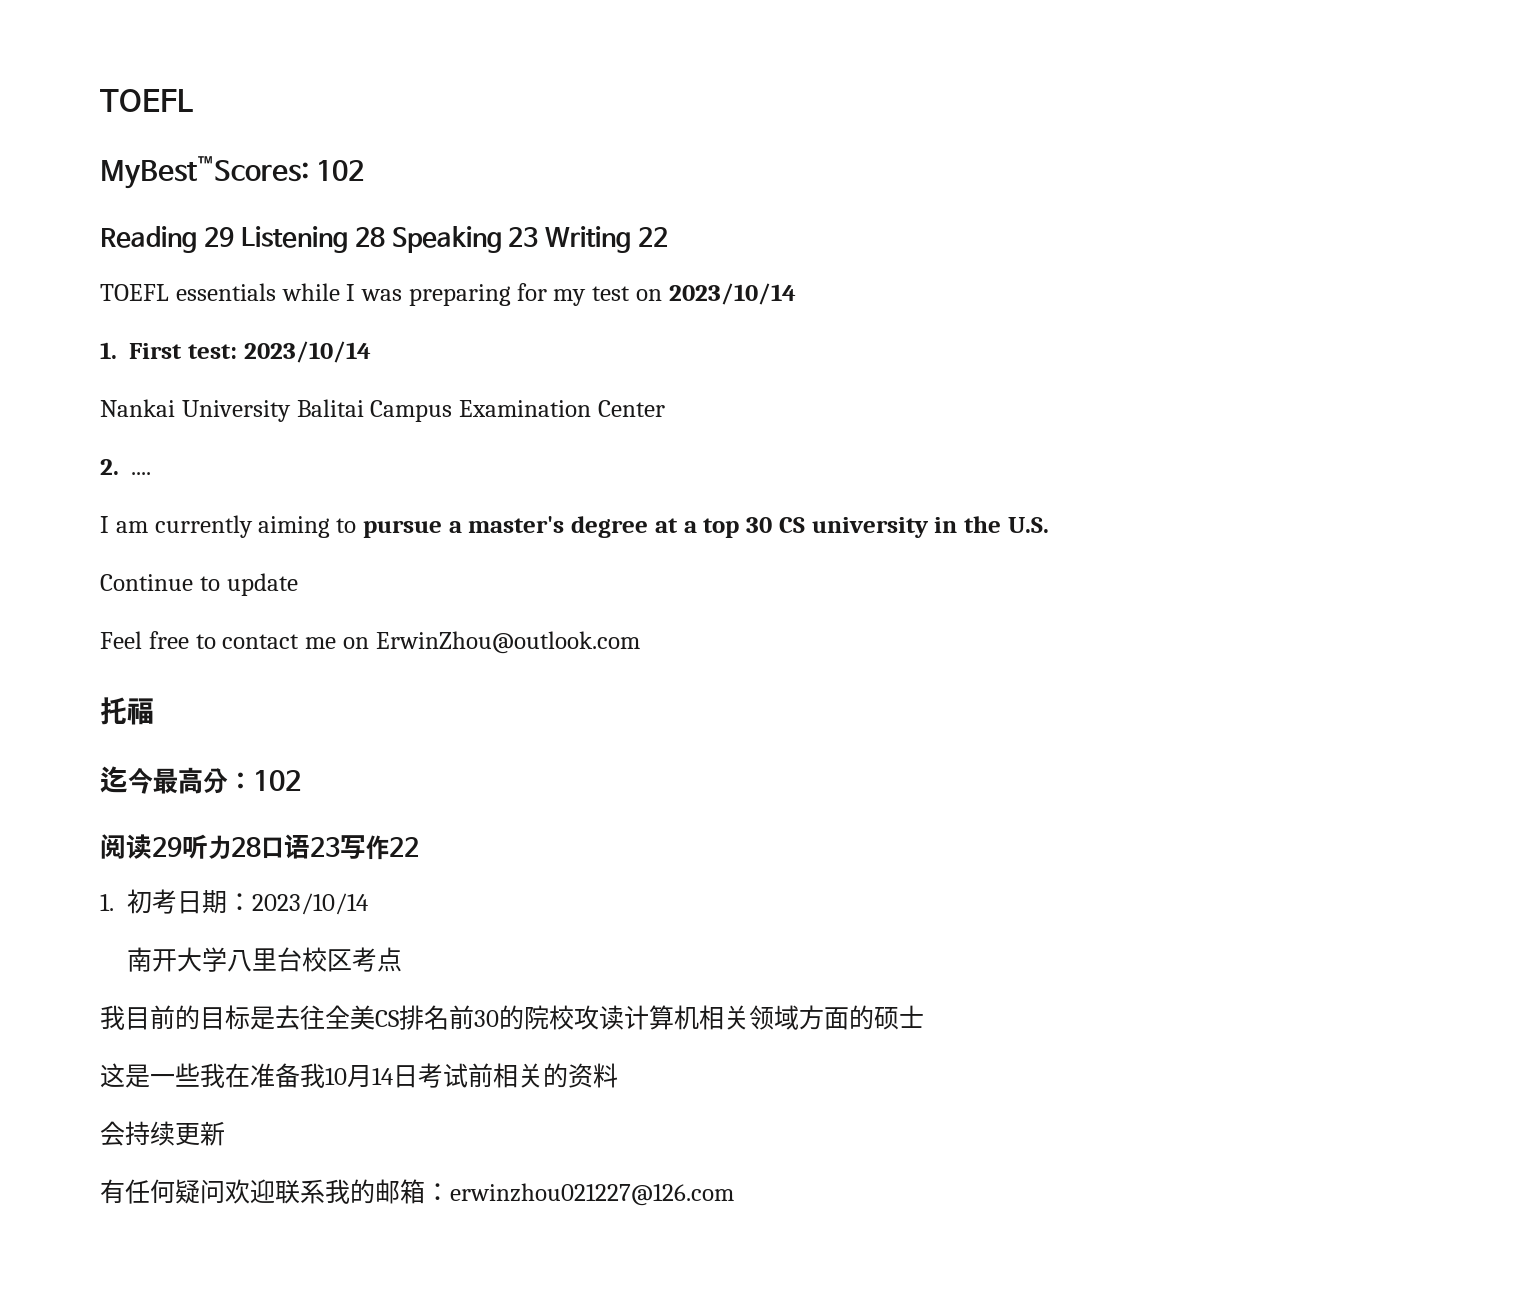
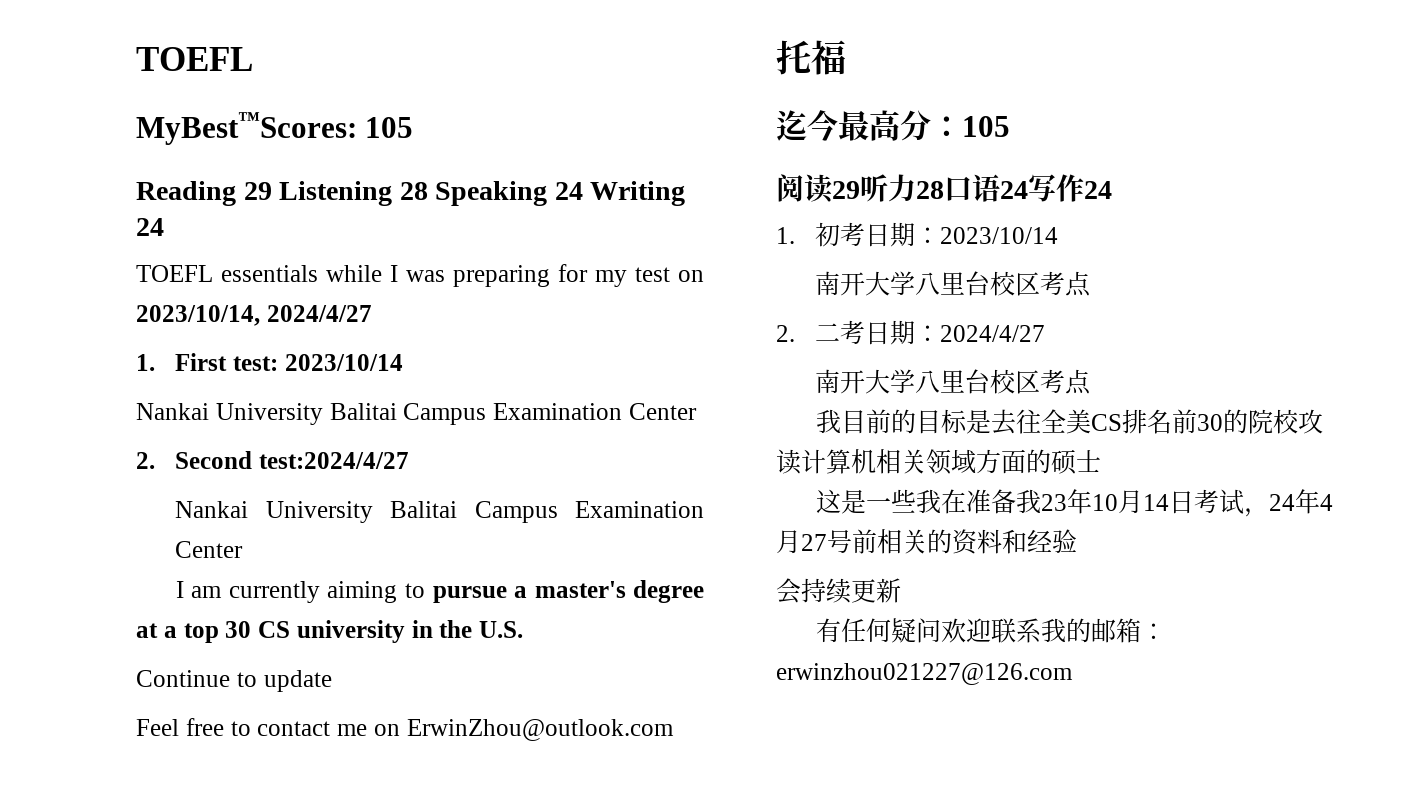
- MyBest™Scores: 102
+ MyBest™Scores: 105
- Reading 29 Listening 28 Speaking 23 Writing 22
+ Reading 29 Listening 28 Speaking 24 Writing 24
- TOEFL essentials while I was preparing for my test on 2023/10/14
+ TOEFL essentials while I was preparing for my test on 2023/10/14, 2024/4/27
- 2. ....
+ 2. Second test:2024/4/27
+ Nankai University Balitai Campus Examination Center
- 迄今最高分：102
+ 迄今最高分：105
- 阅读29听力28口语23写作22
+ 阅读29听力28口语24写作24
+ 2.二考日期：2024/4/27
+ 南开大学八里台校区考点
- 这是一些我在准备我10月14日考试前相关的资料
+ 这是一些我在准备我23年10月14日考试，24年4月27号前相关的资料和经验

